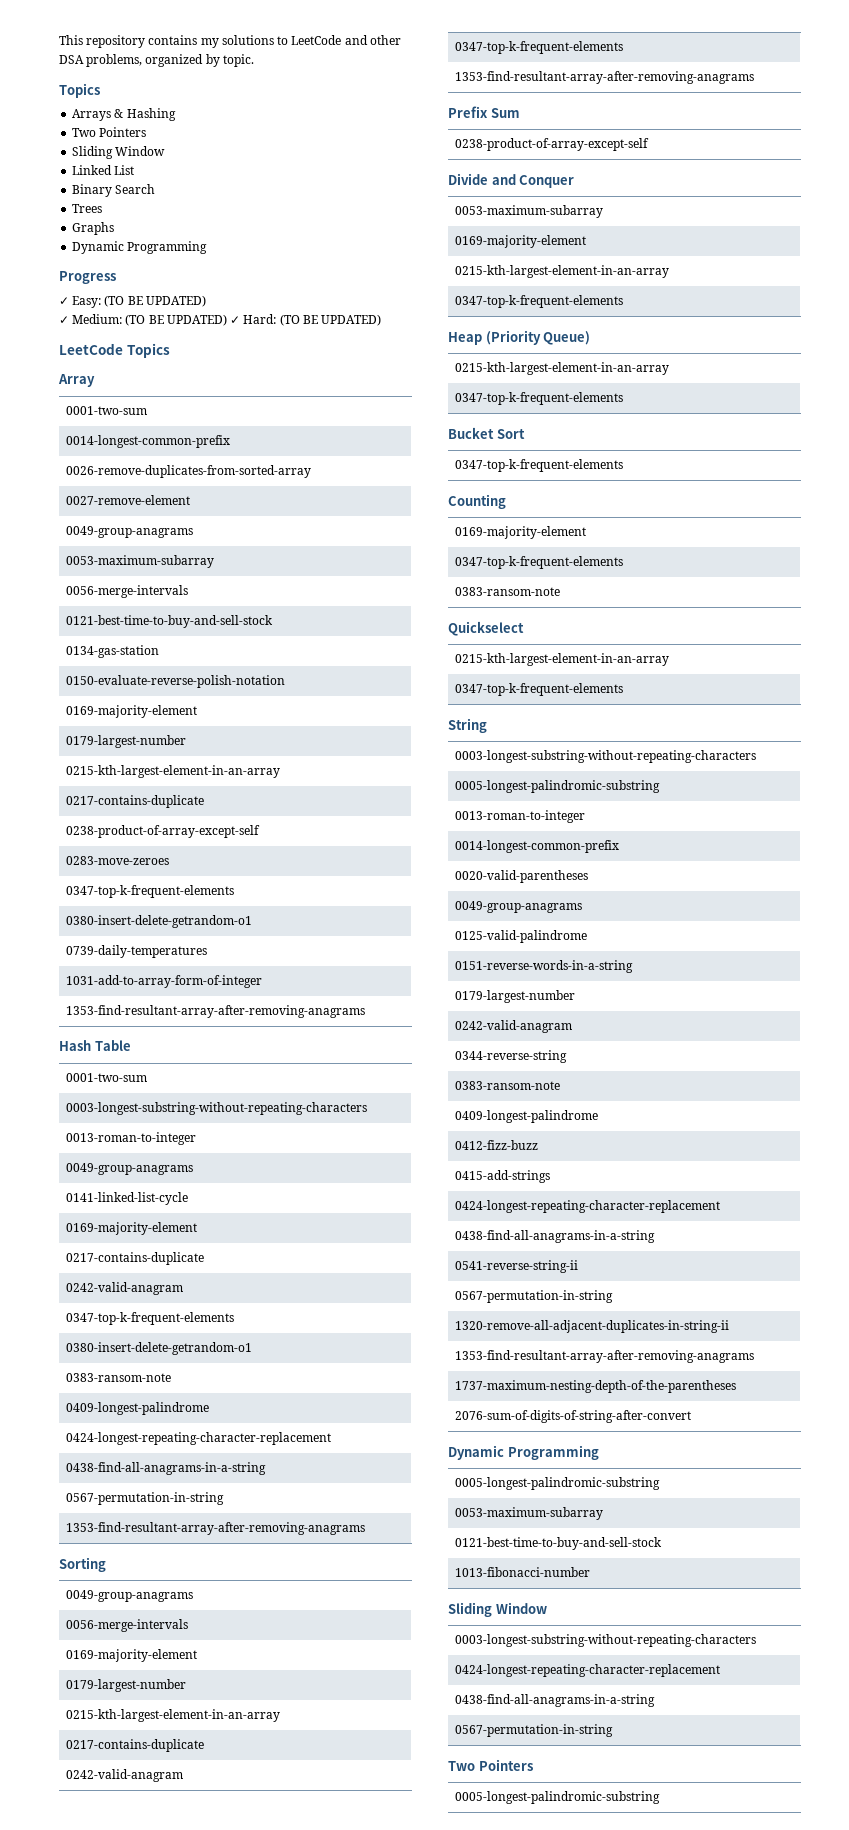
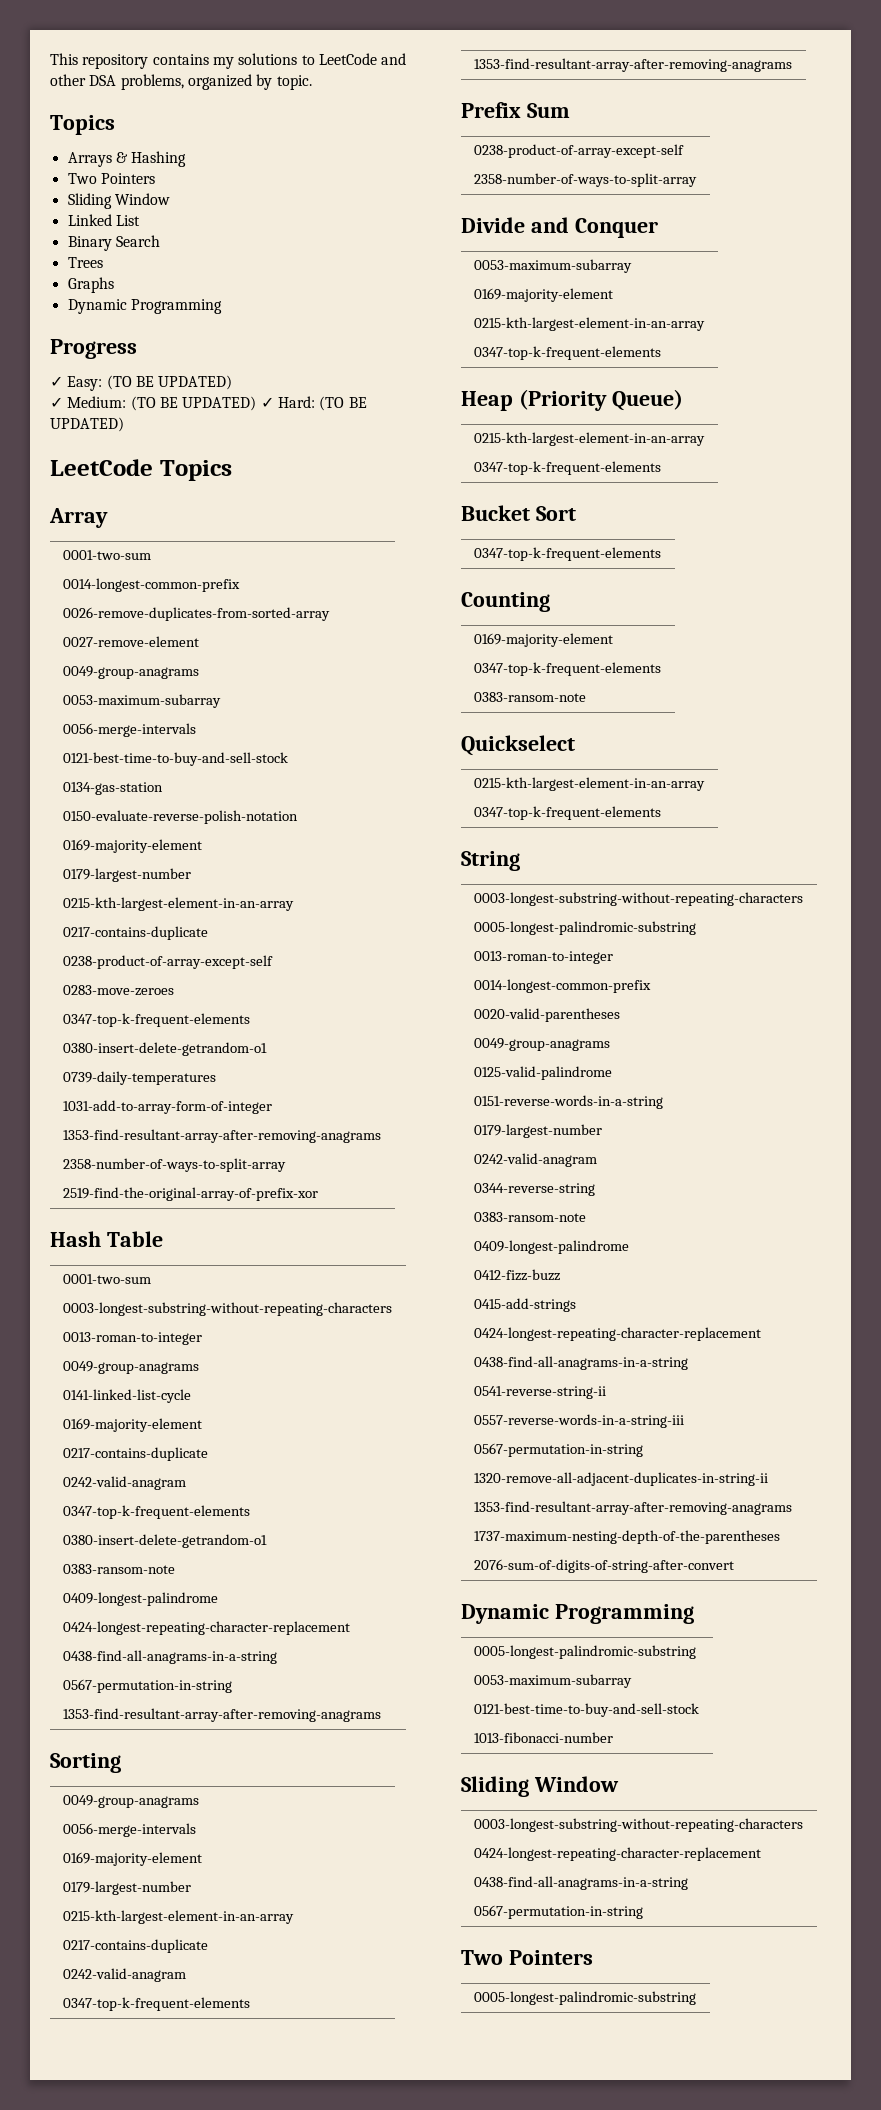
  1031-add-to-array-form-of-integer
  1353-find-resultant-array-after-removing-anagrams
+ 2358-number-of-ways-to-split-array
+ 2519-find-the-original-array-of-prefix-xor
  Prefix Sum
  0238-product-of-array-except-self
+ 2358-number-of-ways-to-split-array
+ 0557-reverse-words-in-a-string-iii

